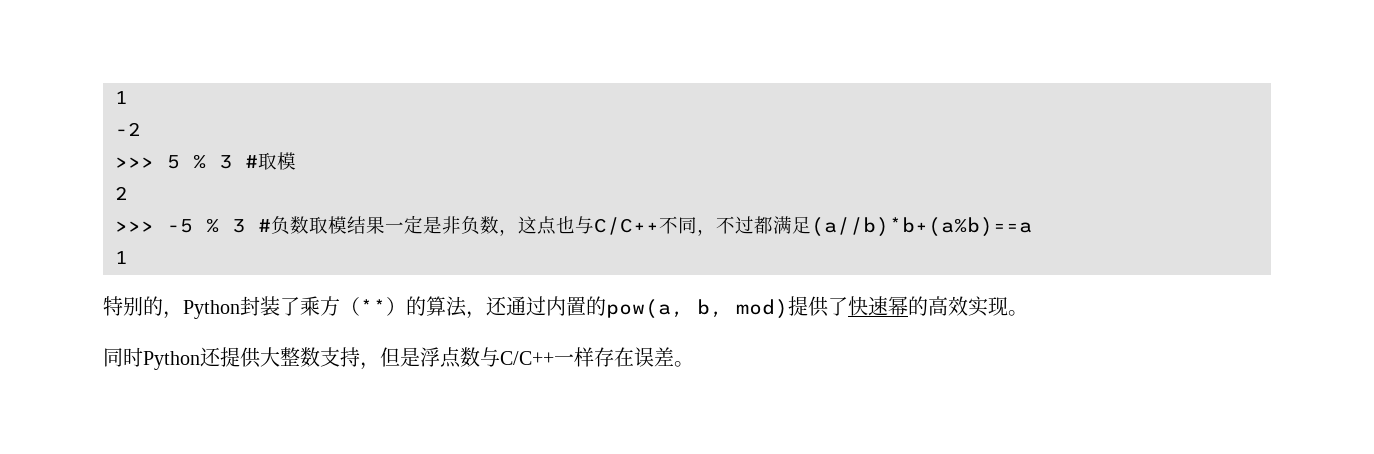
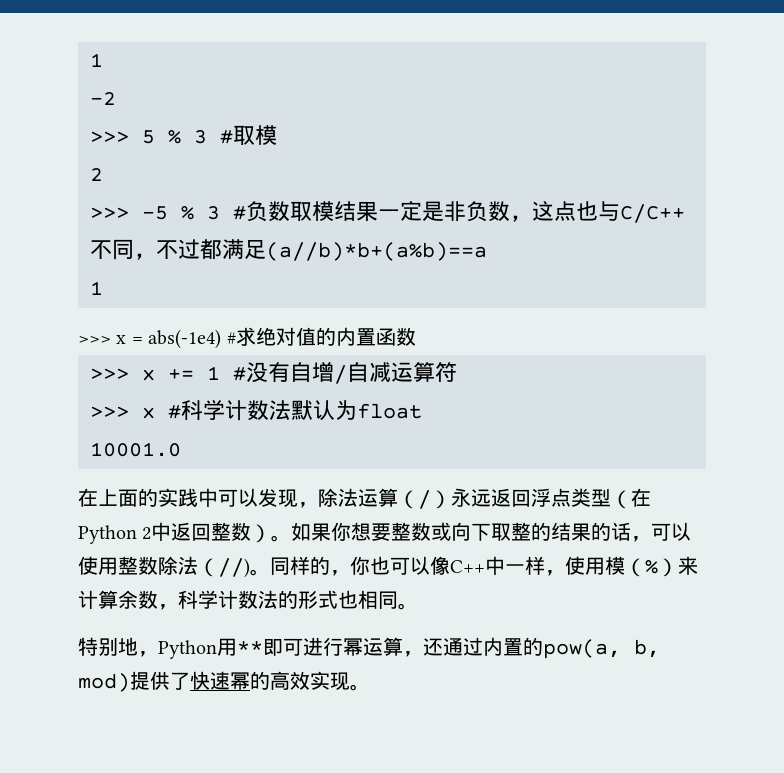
- 特别的，Python封装了乘方（**）的算法，还通过内置的pow(a, b, mod)提供了快速幂的高效实现。
+ >>> x = abs(-1e4) #求绝对值的内置函数
+ >>> x += 1 #没有自增/自减运算符
+ >>> x #科学计数法默认为float
+ 10001.0
+ 在上面的实践中可以发现，除法运算（/）永远返回浮点类型（在Python 2中返回整数）。如果你想要整数或向下取整的结果的话，可以使用整数除法（//)。同样的，你也可以像C++中一样，使用模（%）来计算余数，科学计数法的形式也相同。
+ 特别地，Python用**即可进行幂运算，还通过内置的pow(a, b, mod)提供了快速幂的高效实现。
- 同时Python还提供大整数支持，但是浮点数与C/C++一样存在误差。

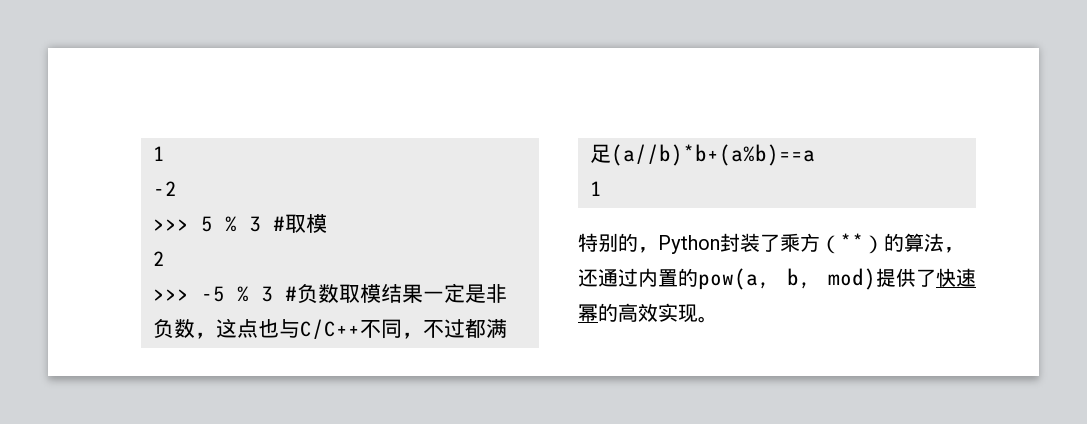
- >>> x = abs(-1e4) #求绝对值的内置函数
- >>> x += 1 #没有自增/自减运算符
- >>> x #科学计数法默认为float
- 10001.0
- 在上面的实践中可以发现，除法运算（/）永远返回浮点类型（在Python 2中返回整数）。如果你想要整数或向下取整的结果的话，可以使用整数除法（//)。同样的，你也可以像C++中一样，使用模（%）来计算余数，科学计数法的形式也相同。
- 特别地，Python用**即可进行幂运算，还通过内置的pow(a, b, mod)提供了快速幂的高效实现。
+ 特别的，Python封装了乘方（**）的算法，还通过内置的pow(a, b, mod)提供了快速幂的高效实现。

